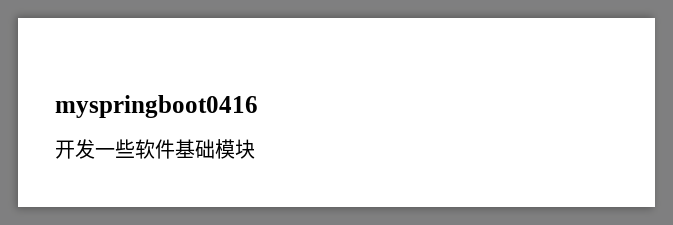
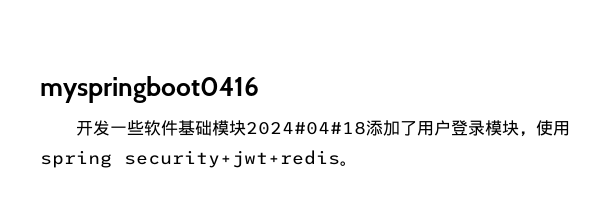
- 开发一些软件基础模块
+ 开发一些软件基础模块2024#04#18添加了用户登录模块，使用spring security+jwt+redis。

